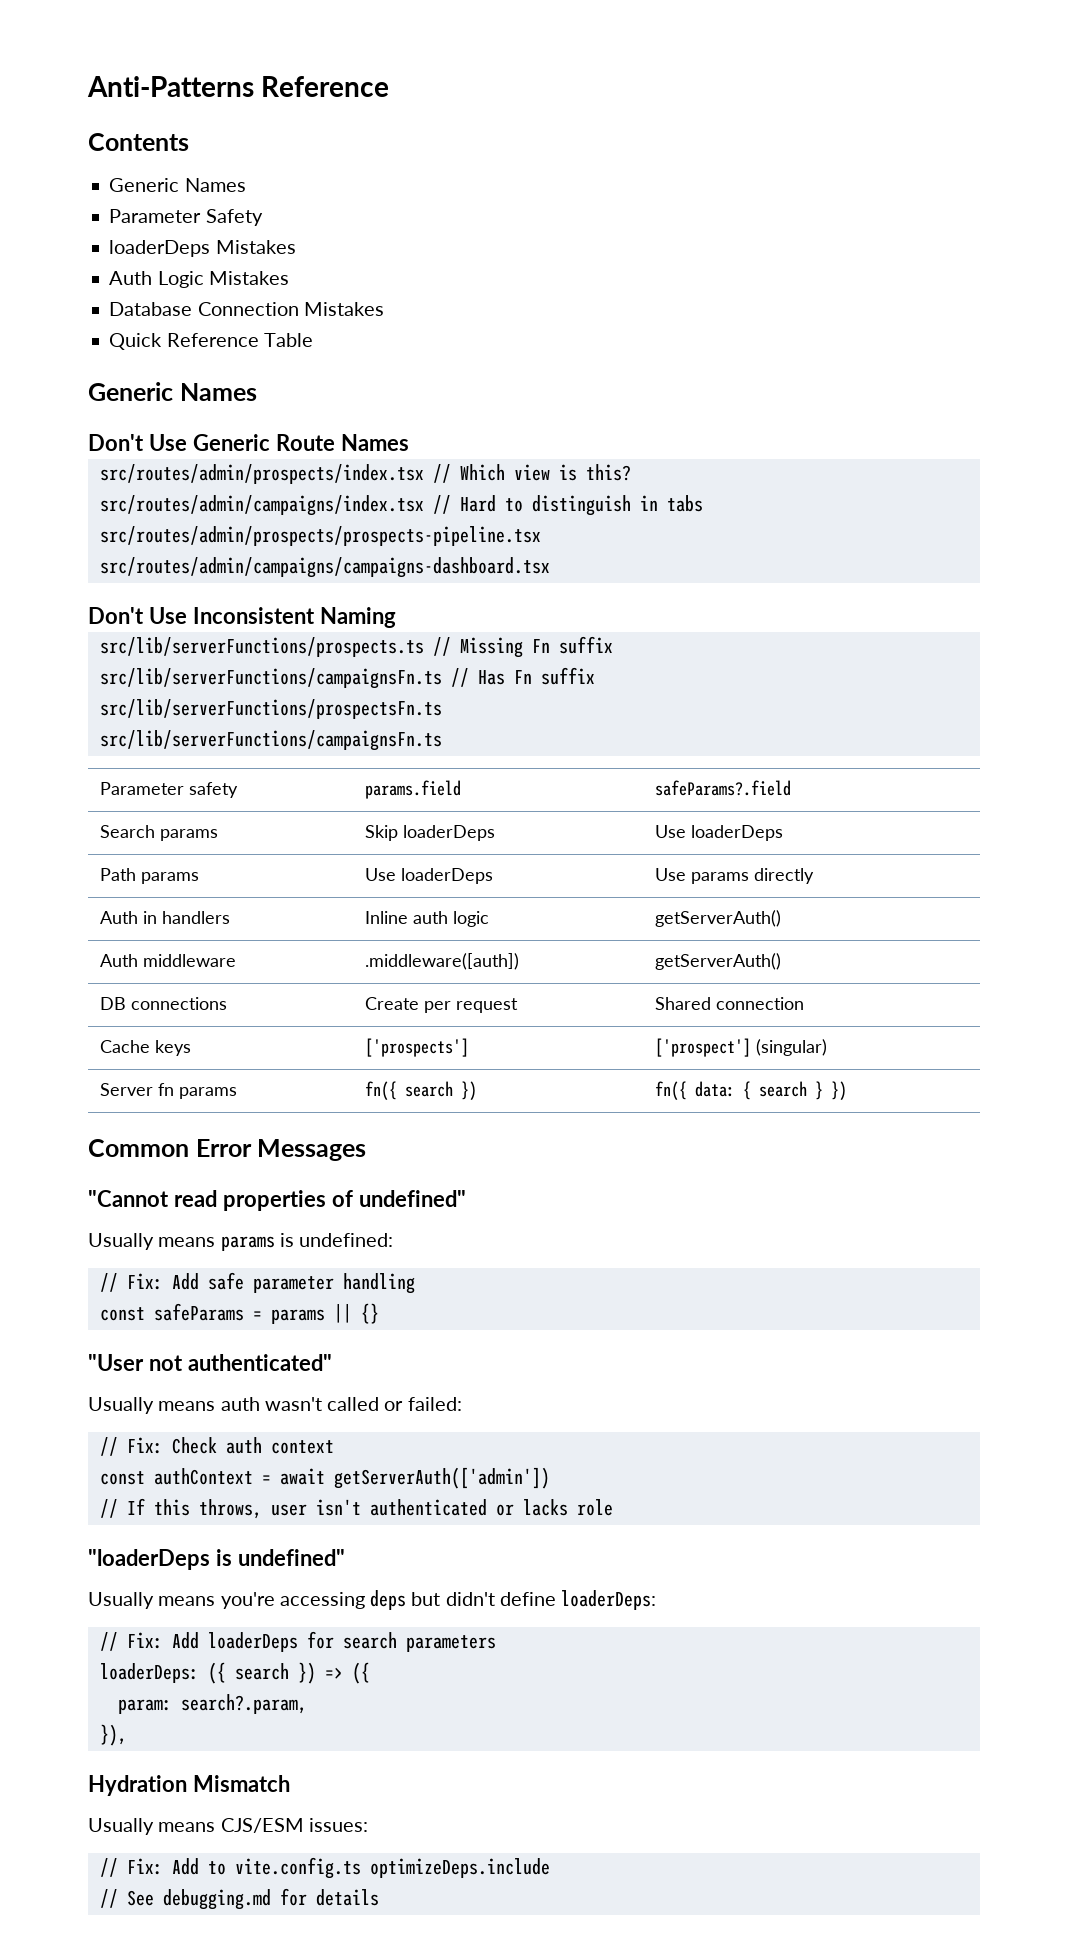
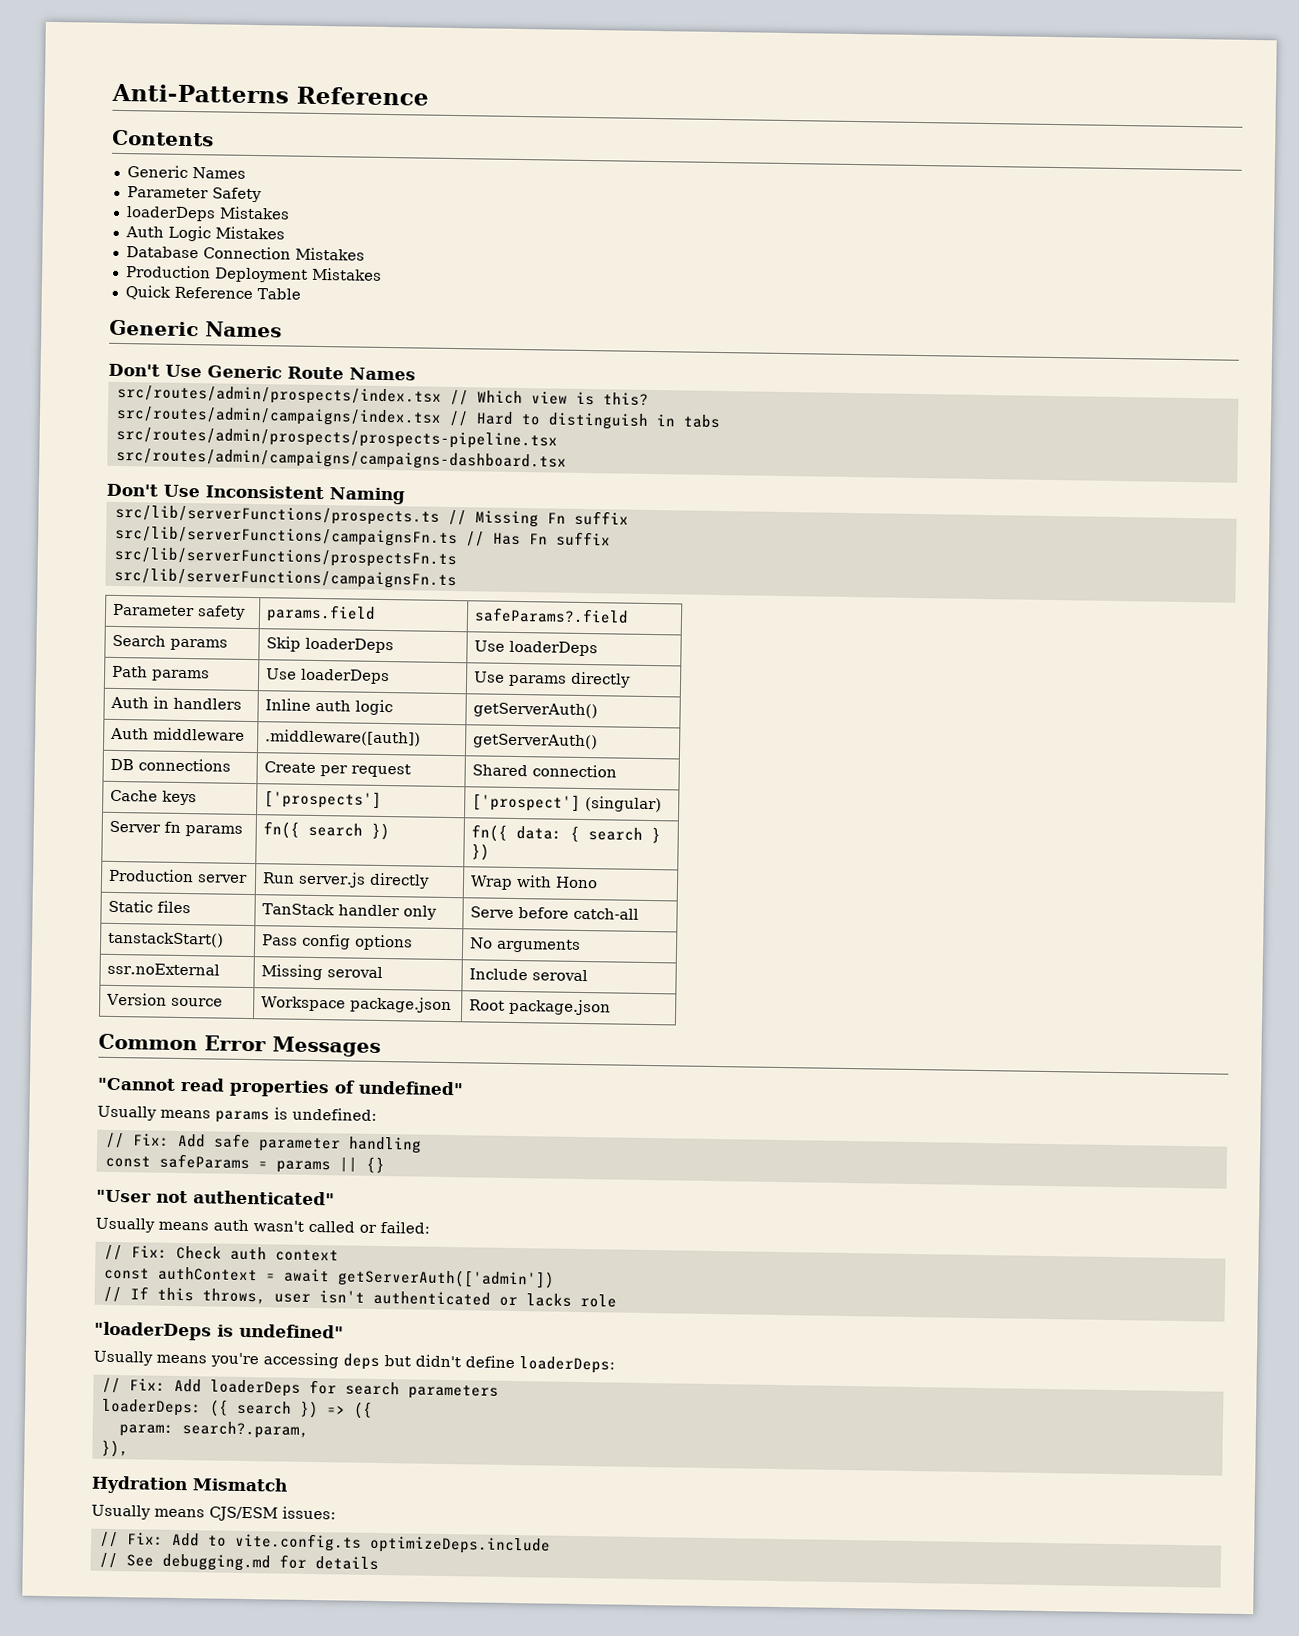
+ Production Deployment Mistakes
+ Production server | Run server.js directly | Wrap with Hono
+ Static files | TanStack handler only | Serve before catch-all
+ tanstackStart() | Pass config options | No arguments
+ ssr.noExternal | Missing seroval | Include seroval
+ Version source | Workspace package.json | Root package.json

